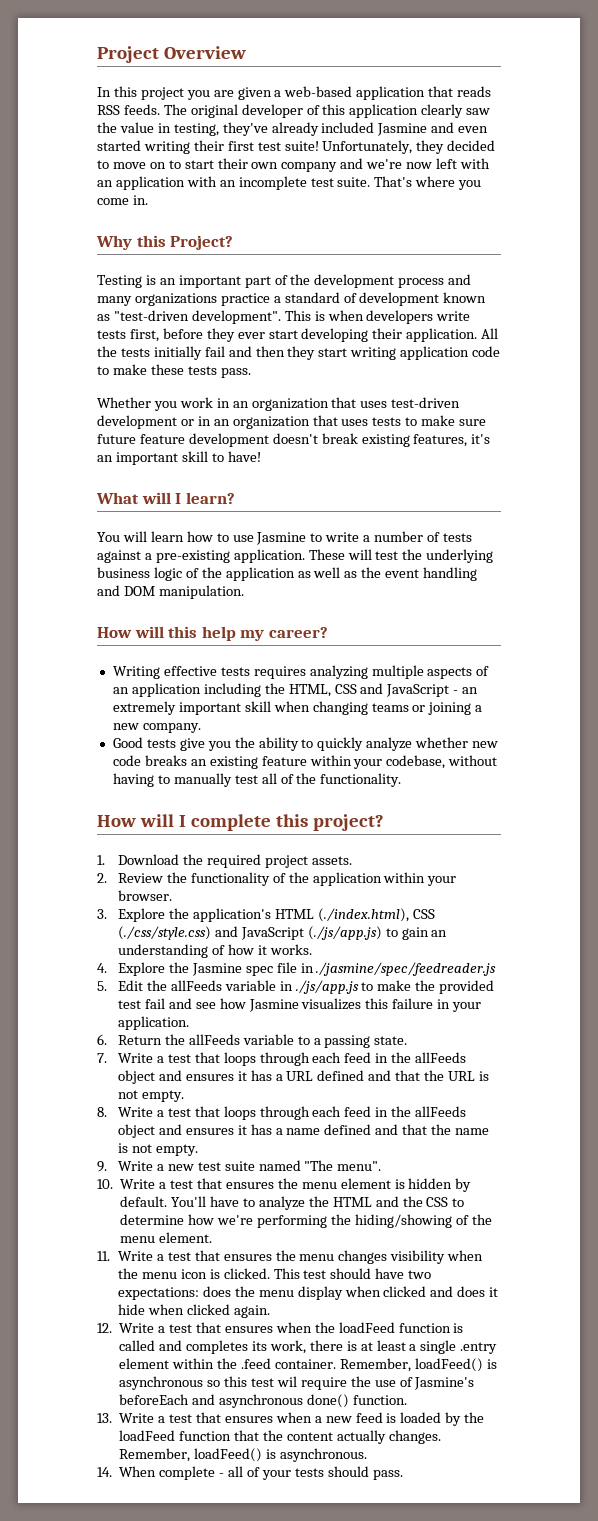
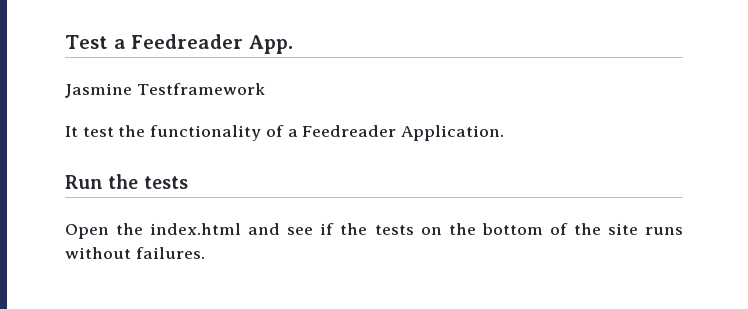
- Project Overview
- In this project you are given a web-based application that reads RSS feeds. The original developer of this application clearly saw the value in testing, they've already included Jasmine and even started writing their first test suite! Unfortunately, they decided to move on to start their own company and we're now left with an application with an incomplete test suite. That's where you come in.
- Why this Project?
- Testing is an important part of the development process and many organizations practice a standard of development known as "test-driven development". This is when developers write tests first, before they ever start developing their application. All the tests initially fail and then they start writing application code to make these tests pass.
- Whether you work in an organization that uses test-driven development or in an organization that uses tests to make sure future feature development doesn't break existing features, it's an important skill to have!
- What will I learn?
- You will learn how to use Jasmine to write a number of tests against a pre-existing application. These will test the underlying business logic of the application as well as the event handling and DOM manipulation.
- How will this help my career?
- Writing effective tests requires analyzing multiple aspects of an application including the HTML, CSS and JavaScript - an extremely important skill when changing teams or joining a new company.
- Good tests give you the ability to quickly analyze whether new code breaks an existing feature within your codebase, without having to manually test all of the functionality.
- How will I complete this project?
- 1. Download the required project assets.
- 2. Review the functionality of the application within your browser.
- 3. Explore the application's HTML (./index.html), CSS (./css/style.css) and JavaScript (./js/app.js) to gain an understanding of how it works.
- 4. Explore the Jasmine spec file in ./jasmine/spec/feedreader.js
- 5. Edit the allFeeds variable in ./js/app.js to make the provided test fail and see how Jasmine visualizes this failure in your application.
- 6. Return the allFeeds variable to a passing state.
- 7. Write a test that loops through each feed in the allFeeds object and ensures it has a URL defined and that the URL is not empty.
- 8. Write a test that loops through each feed in the allFeeds object and ensures it has a name defined and that the name is not empty.
- 9. Write a new test suite named "The menu".
- 10. Write a test that ensures the menu element is hidden by default. You'll have to analyze the HTML and the CSS to determine how we're performing the hiding/showing of the menu element.
- 11. Write a test that ensures the menu changes visibility when the menu icon is clicked. This test should have two expectations: does the menu display when clicked and does it hide when clicked again.
- 12. Write a test that ensures when the loadFeed function is called and completes its work, there is at least a single .entry element within the .feed container. Remember, loadFeed() is asynchronous so this test wil require the use of Jasmine's beforeEach and asynchronous done() function.
- 13. Write a test that ensures when a new feed is loaded by the loadFeed function that the content actually changes. Remember, loadFeed() is asynchronous.
- 14. When complete - all of your tests should pass.
+ Test a Feedreader App.
+ Jasmine Testframework
+ It test the functionality of a Feedreader Application.
+ Run the tests
+ Open the index.html and see if the tests on the bottom of the site runs without failures.

